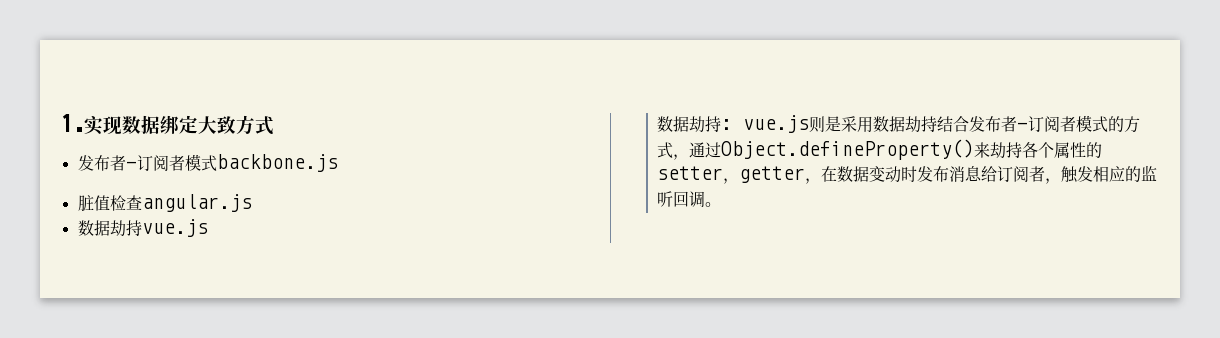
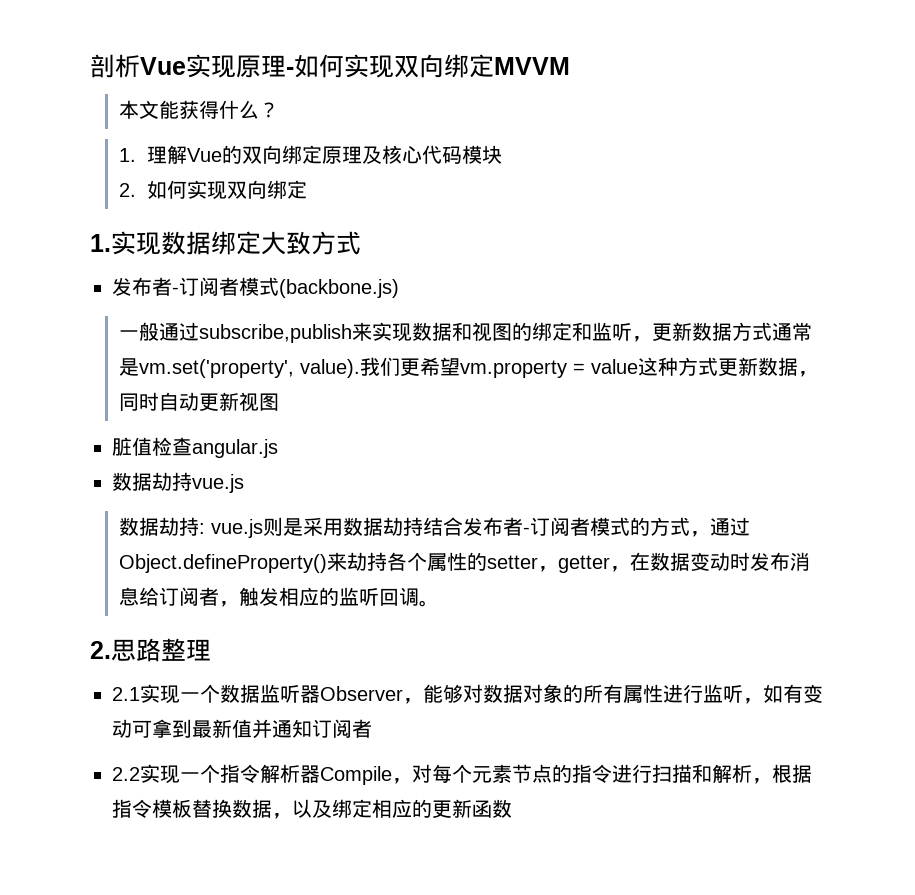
+ 剖析Vue实现原理-如何实现双向绑定MVVM
+ 本文能获得什么？
+ 1.理解Vue的双向绑定原理及核心代码模块
+ 2.如何实现双向绑定
- 发布者-订阅者模式backbone.js
+ 发布者-订阅者模式(backbone.js)
+ 一般通过subscribe,publish来实现数据和视图的绑定和监听，更新数据方式通常是vm.set('property', value).我们更希望vm.property = value这种方式更新数据，同时自动更新视图
+ 2.思路整理
+ 2.1实现一个数据监听器Observer，能够对数据对象的所有属性进行监听，如有变动可拿到最新值并通知订阅者
+ 2.2实现一个指令解析器Compile，对每个元素节点的指令进行扫描和解析，根据指令模板替换数据，以及绑定相应的更新函数

